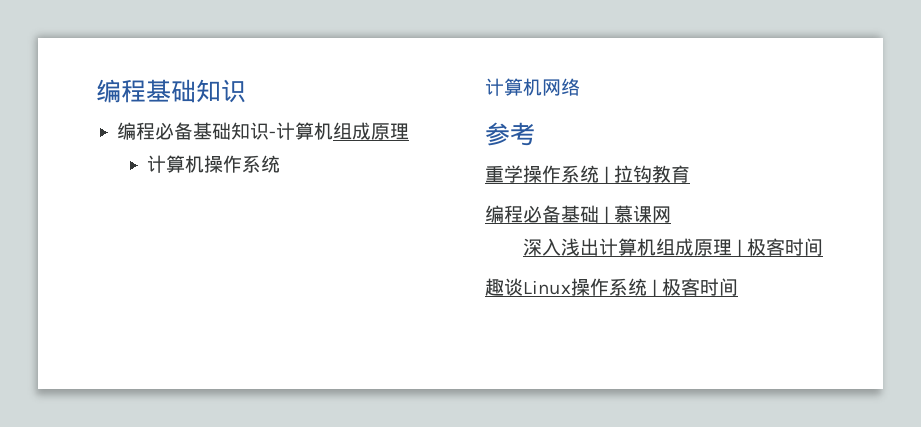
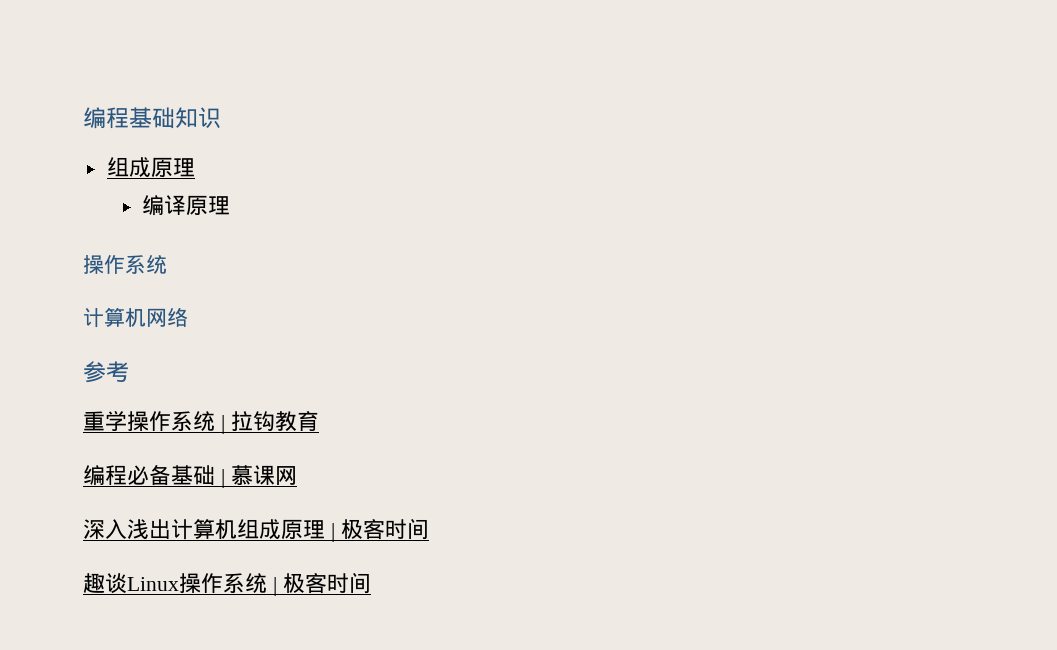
  编程基础知识
- 编程必备基础知识-计算机组成原理
+ 组成原理
- 计算机操作系统
+ 编译原理
+ 操作系统

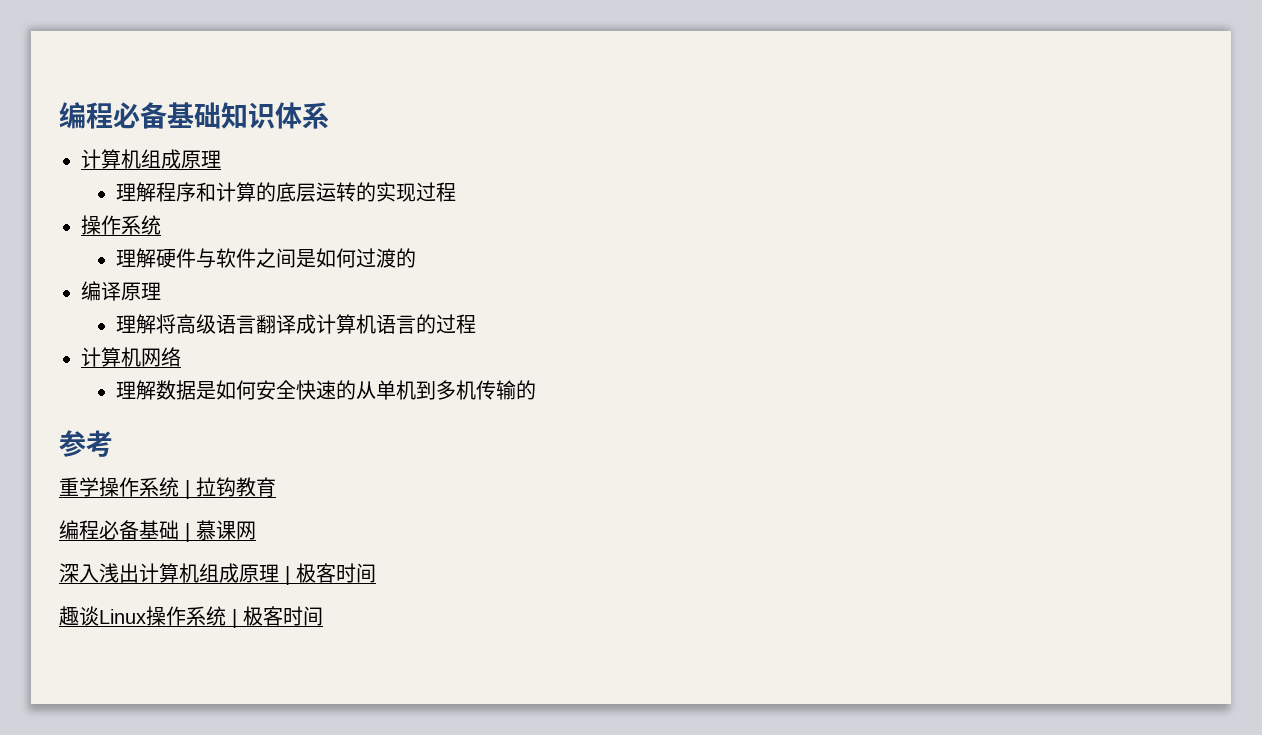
- 编程基础知识
- 组成原理
+ 编程必备基础知识体系
+ 计算机组成原理
+ 理解程序和计算的底层运转的实现过程
+ 操作系统
+ 理解硬件与软件之间是如何过渡的
  编译原理
- 操作系统
+ 理解将高级语言翻译成计算机语言的过程
  计算机网络
+ 理解数据是如何安全快速的从单机到多机传输的

